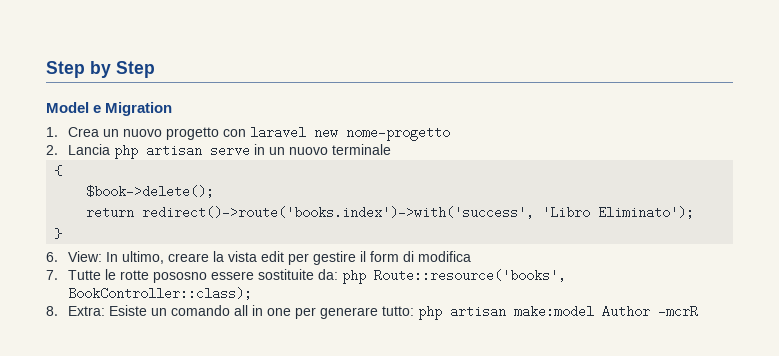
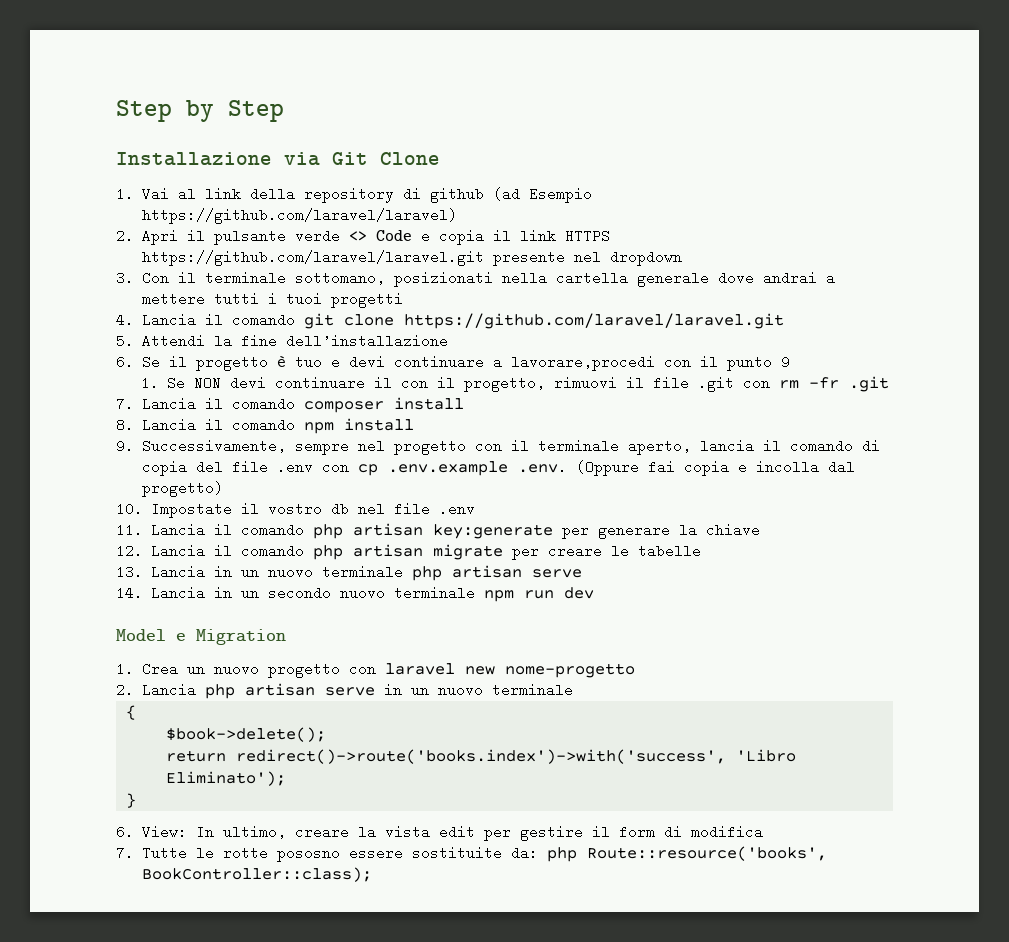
+ Installazione via Git Clone
+ 1. Vai al link della repository di github (ad Esempio https://github.com/laravel/laravel)
+ 2. Apri il pulsante verde <> Code e copia il link HTTPS https://github.com/laravel/laravel.git presente nel dropdown
+ 3. Con il terminale sottomano, posizionati nella cartella generale dove andrai a mettere tutti i tuoi progetti
+ 4. Lancia il comando git clone https://github.com/laravel/laravel.git
+ 5. Attendi la fine dell’installazione
+ 6. Se il progetto è tuo e devi continuare a lavorare,procedi con il punto 9
+ 1. Se NON devi continuare il con il progetto, rimuovi il file .git con rm -fr .git
+ 7. Lancia il comando composer install
+ 8. Lancia il comando npm install
+ 9. Successivamente, sempre nel progetto con il terminale aperto, lancia il comando di copia del file .env con cp .env.example .env. (Oppure fai copia e incolla dal progetto)
+ 10. Impostate il vostro db nel file .env
+ 11. Lancia il comando php artisan key:generate per generare la chiave
+ 12. Lancia il comando php artisan migrate per creare le tabelle
+ 13. Lancia in un nuovo terminale php artisan serve
+ 14. Lancia in un secondo nuovo terminale npm run dev
- 8. Extra: Esiste un comando all in one per generare tutto: php artisan make:model Author -mcrR

